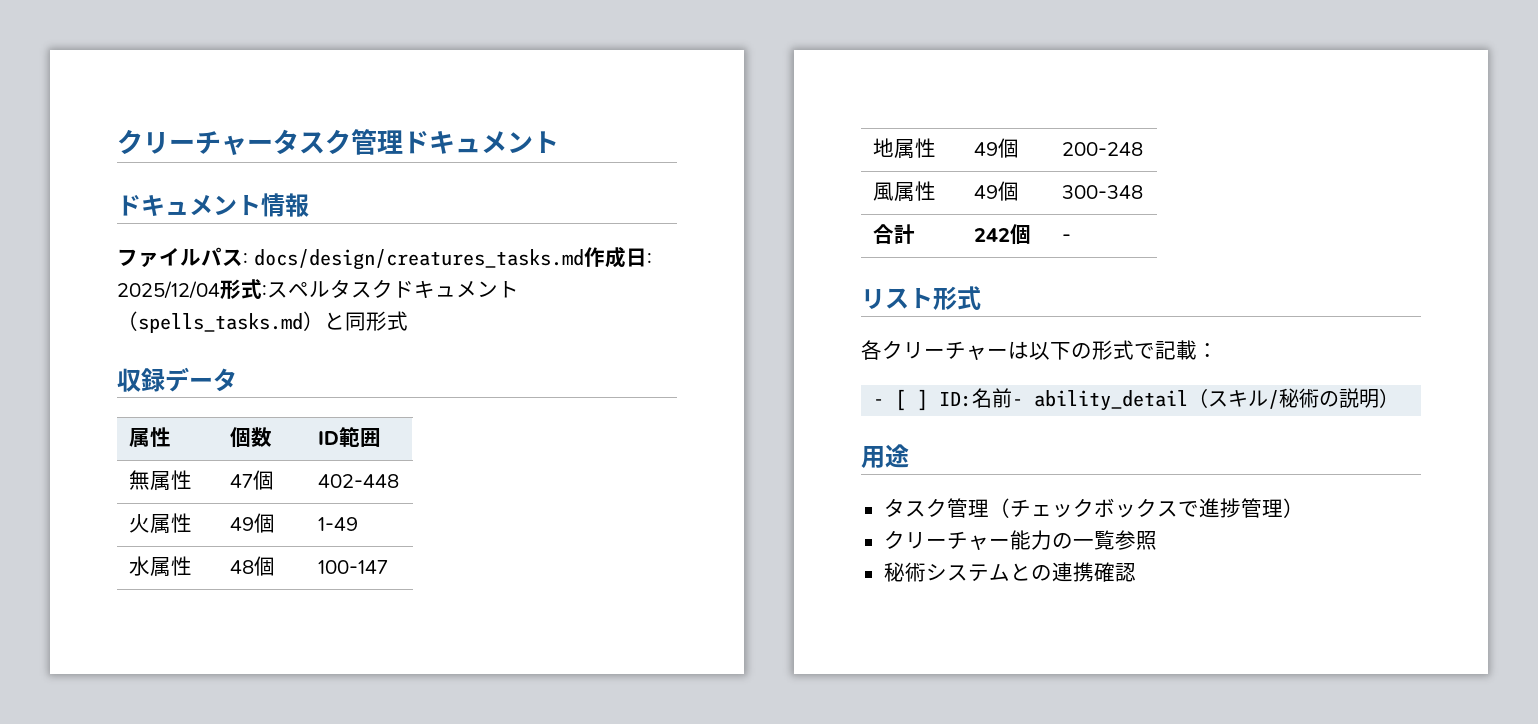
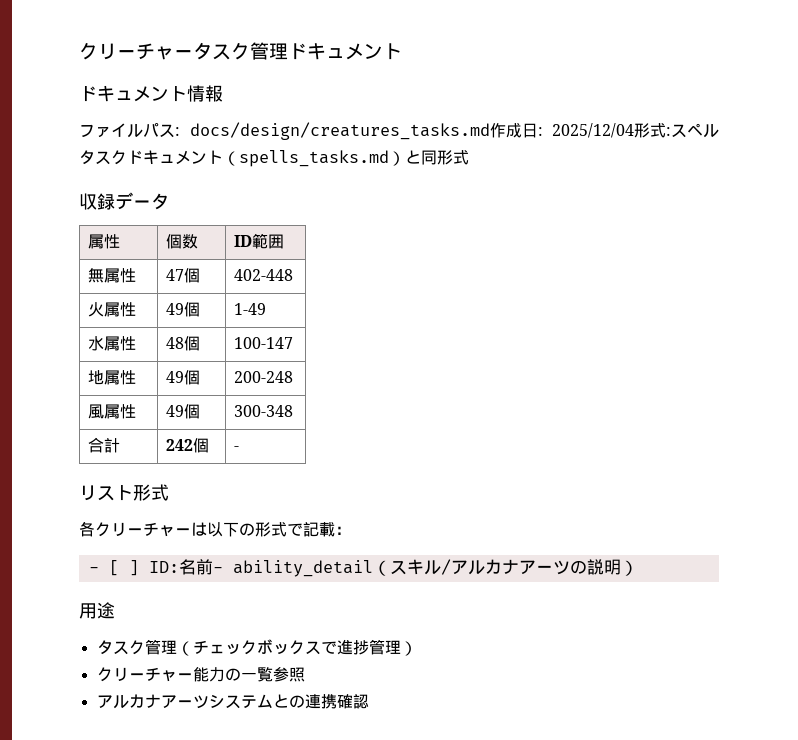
- - [ ] ID:名前- ability_detail（スキル/秘術の説明）
+ - [ ] ID:名前- ability_detail（スキル/アルカナアーツの説明）
- 秘術システムとの連携確認
+ アルカナアーツシステムとの連携確認

